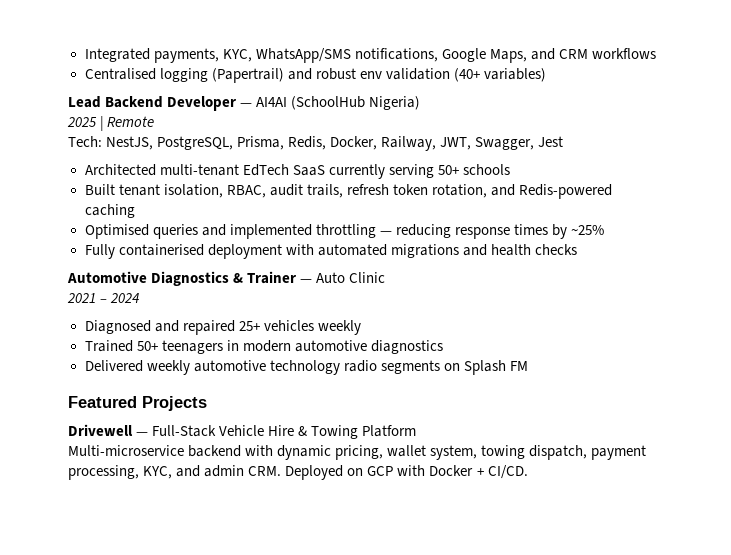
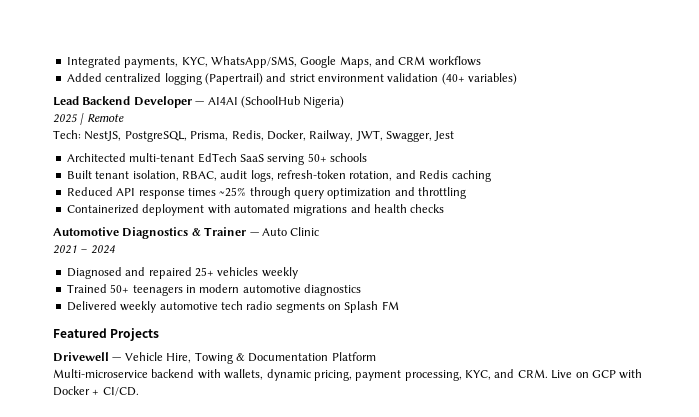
- Integrated payments, KYC, WhatsApp/SMS notifications, Google Maps, and CRM workflows
+ Integrated payments, KYC, WhatsApp/SMS, Google Maps, and CRM workflows
- Centralised logging (Papertrail) and robust env validation (40+ variables)
+ Added centralized logging (Papertrail) and strict environment validation (40+ variables)
- Architected multi-tenant EdTech SaaS currently serving 50+ schools
+ Architected multi-tenant EdTech SaaS serving 50+ schools
- Built tenant isolation, RBAC, audit trails, refresh token rotation, and Redis-powered caching
+ Built tenant isolation, RBAC, audit logs, refresh-token rotation, and Redis caching
- Optimised queries and implemented throttling — reducing response times by ~25%
- Fully containerised deployment with automated migrations and health checks
+ Reduced API response times ~25% through query optimization and throttling
+ Containerized deployment with automated migrations and health checks
- Delivered weekly automotive technology radio segments on Splash FM
+ Delivered weekly automotive tech radio segments on Splash FM
- Drivewell — Full-Stack Vehicle Hire & Towing Platform
+ Drivewell — Vehicle Hire, Towing & Documentation Platform
- Multi-microservice backend with dynamic pricing, wallet system, towing dispatch, payment processing, KYC, and admin CRM. Deployed on GCP with Docker + CI/CD.
+ Multi-microservice backend with wallets, dynamic pricing, payment processing, KYC, and CRM. Live on GCP with Docker + CI/CD.

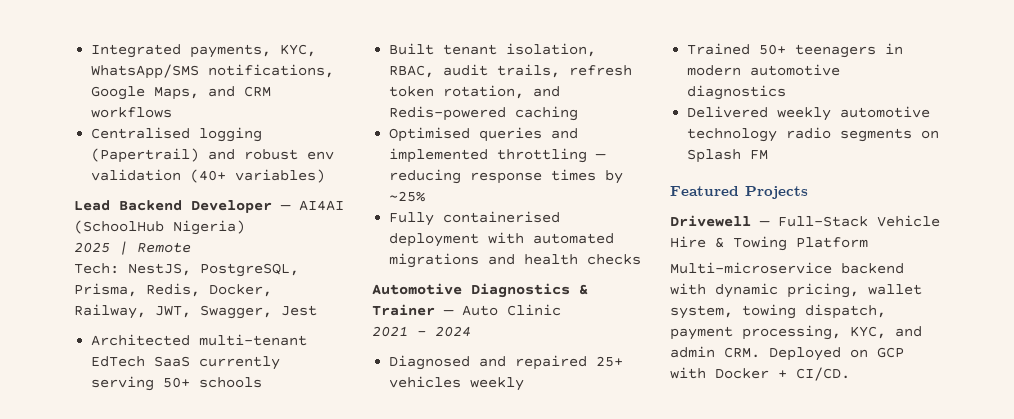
- Integrated payments, KYC, WhatsApp/SMS, Google Maps, and CRM workflows
+ Integrated payments, KYC, WhatsApp/SMS notifications, Google Maps, and CRM workflows
- Added centralized logging (Papertrail) and strict environment validation (40+ variables)
+ Centralised logging (Papertrail) and robust env validation (40+ variables)
- Architected multi-tenant EdTech SaaS serving 50+ schools
+ Architected multi-tenant EdTech SaaS currently serving 50+ schools
- Built tenant isolation, RBAC, audit logs, refresh-token rotation, and Redis caching
+ Built tenant isolation, RBAC, audit trails, refresh token rotation, and Redis-powered caching
- Reduced API response times ~25% through query optimization and throttling
- Containerized deployment with automated migrations and health checks
+ Optimised queries and implemented throttling — reducing response times by ~25%
+ Fully containerised deployment with automated migrations and health checks
- Delivered weekly automotive tech radio segments on Splash FM
+ Delivered weekly automotive technology radio segments on Splash FM
- Drivewell — Vehicle Hire, Towing & Documentation Platform
+ Drivewell — Full-Stack Vehicle Hire & Towing Platform
- Multi-microservice backend with wallets, dynamic pricing, payment processing, KYC, and CRM. Live on GCP with Docker + CI/CD.
+ Multi-microservice backend with dynamic pricing, wallet system, towing dispatch, payment processing, KYC, and admin CRM. Deployed on GCP with Docker + CI/CD.

